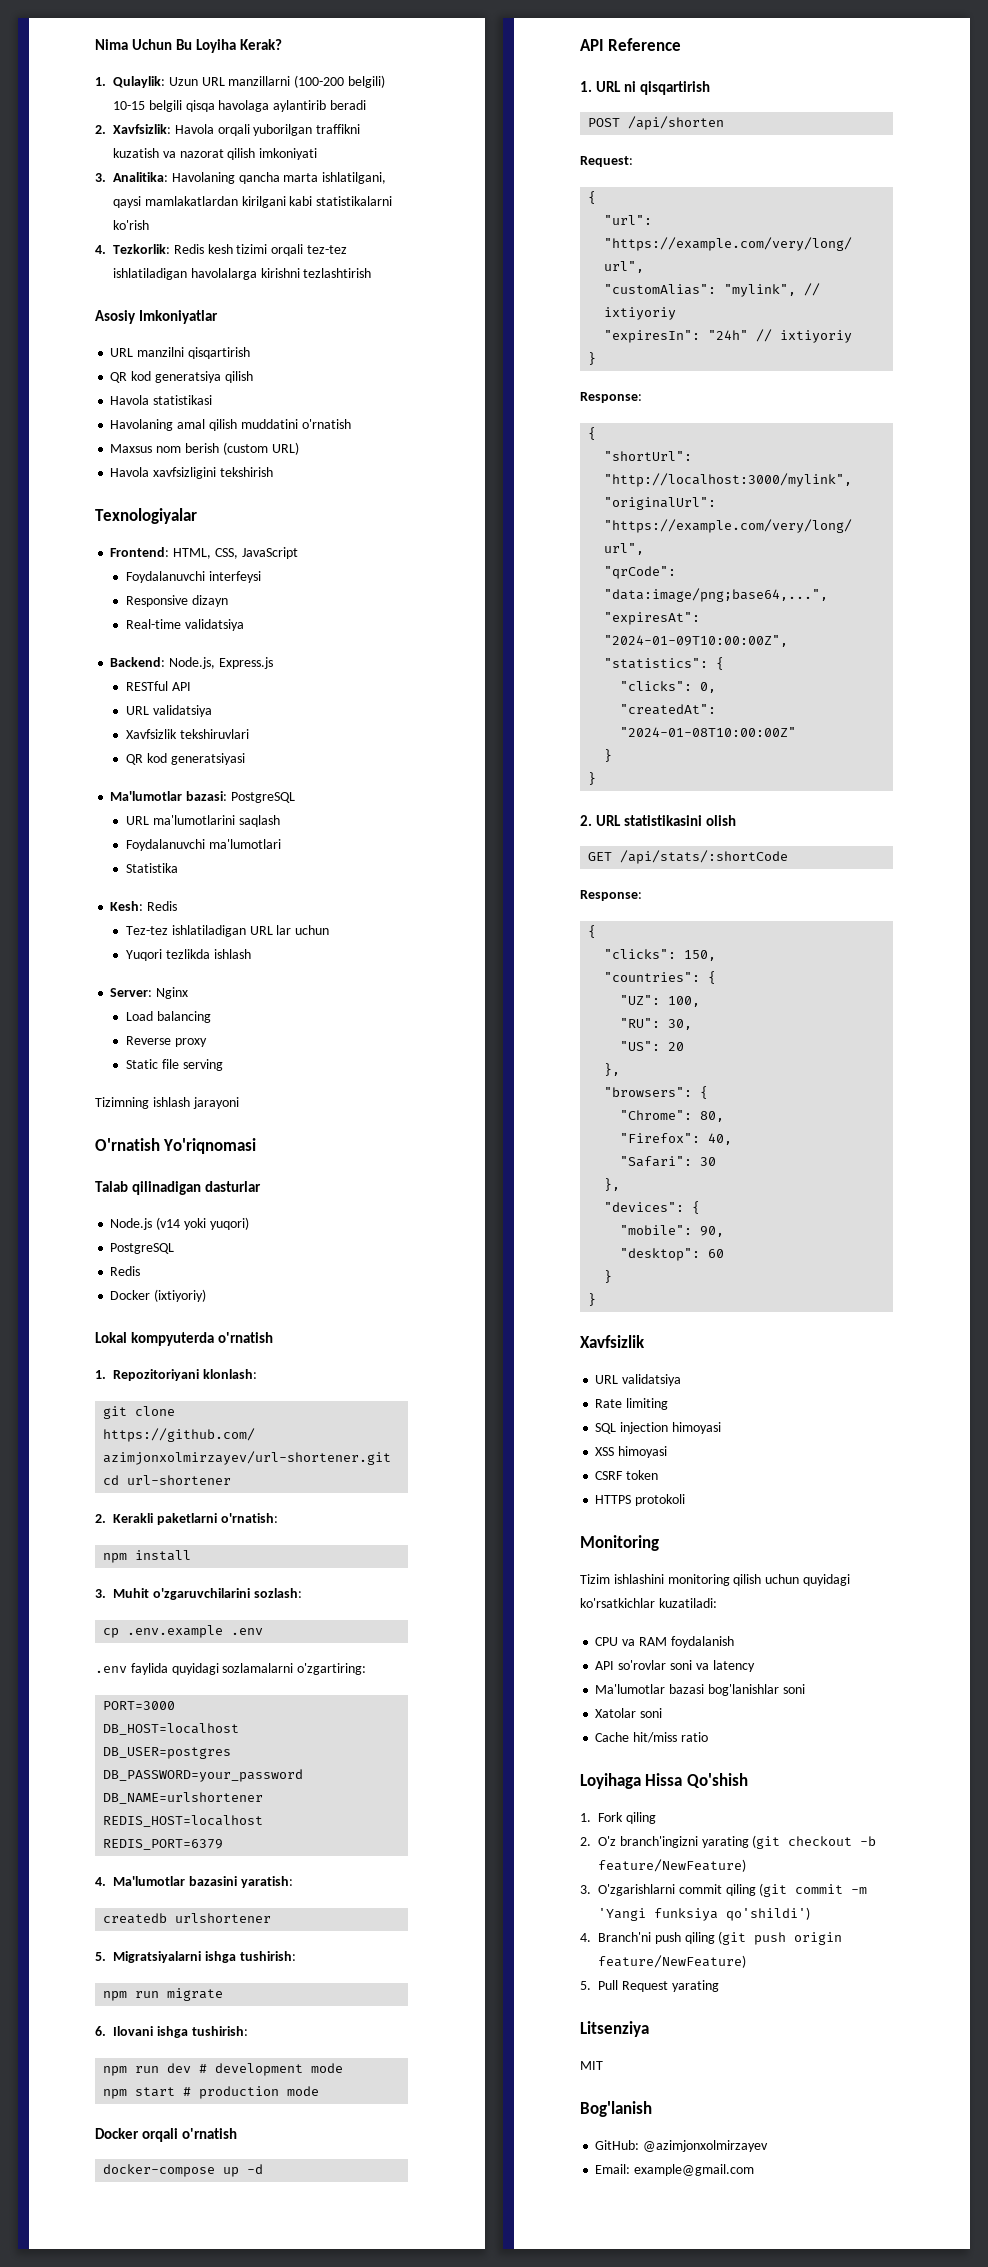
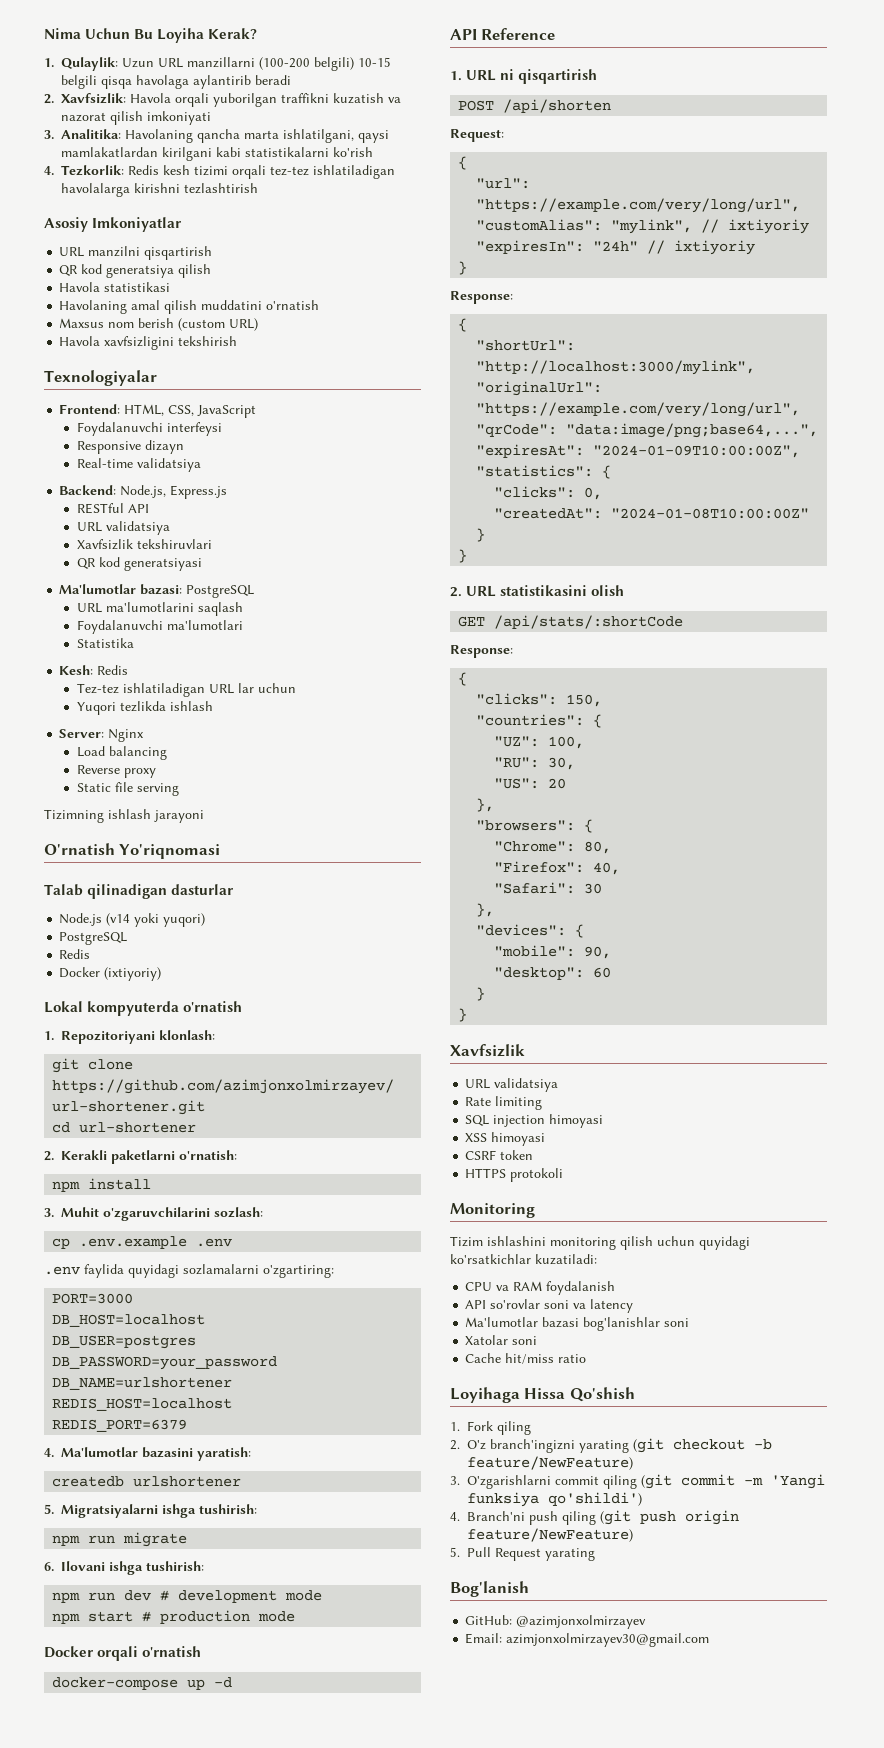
- Litsenziya
- MIT
- Email: example@gmail.com
+ Email: azimjonxolmirzayev30@gmail.com

